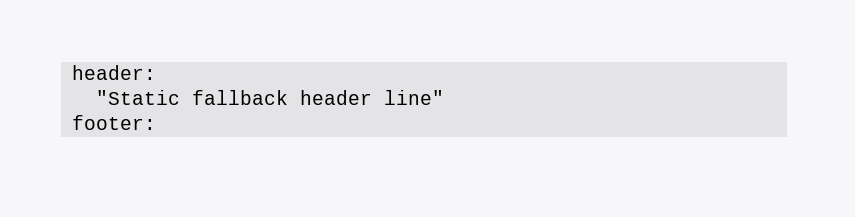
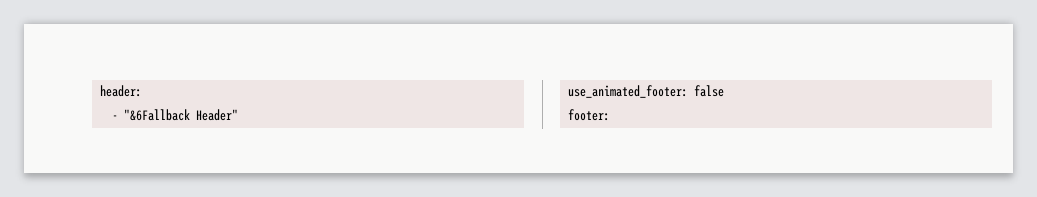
- "Static fallback header line"
+ - "&6Fallback Header"
+ use_animated_footer: false

